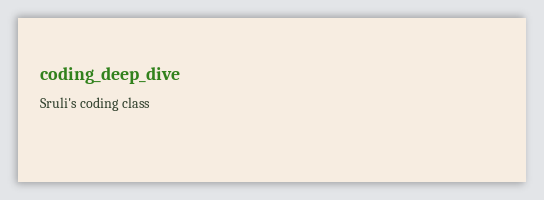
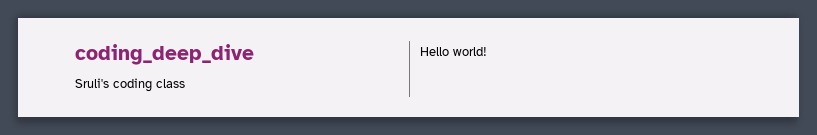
+ Hello world!

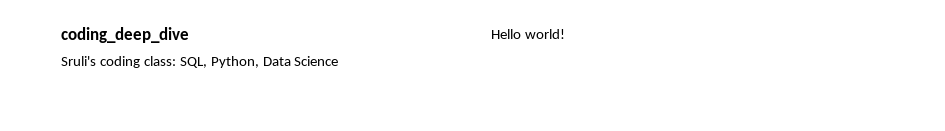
- Sruli's coding class
+ Sruli's coding class: SQL, Python, Data Science

